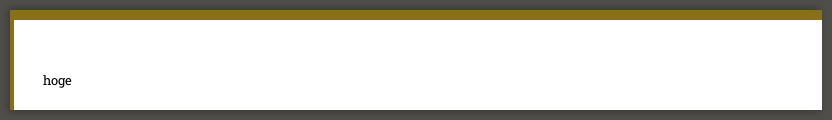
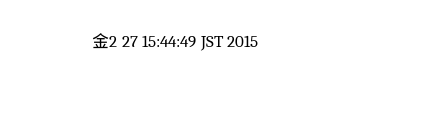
- hoge
+ 金2 27 15:44:49 JST 2015

